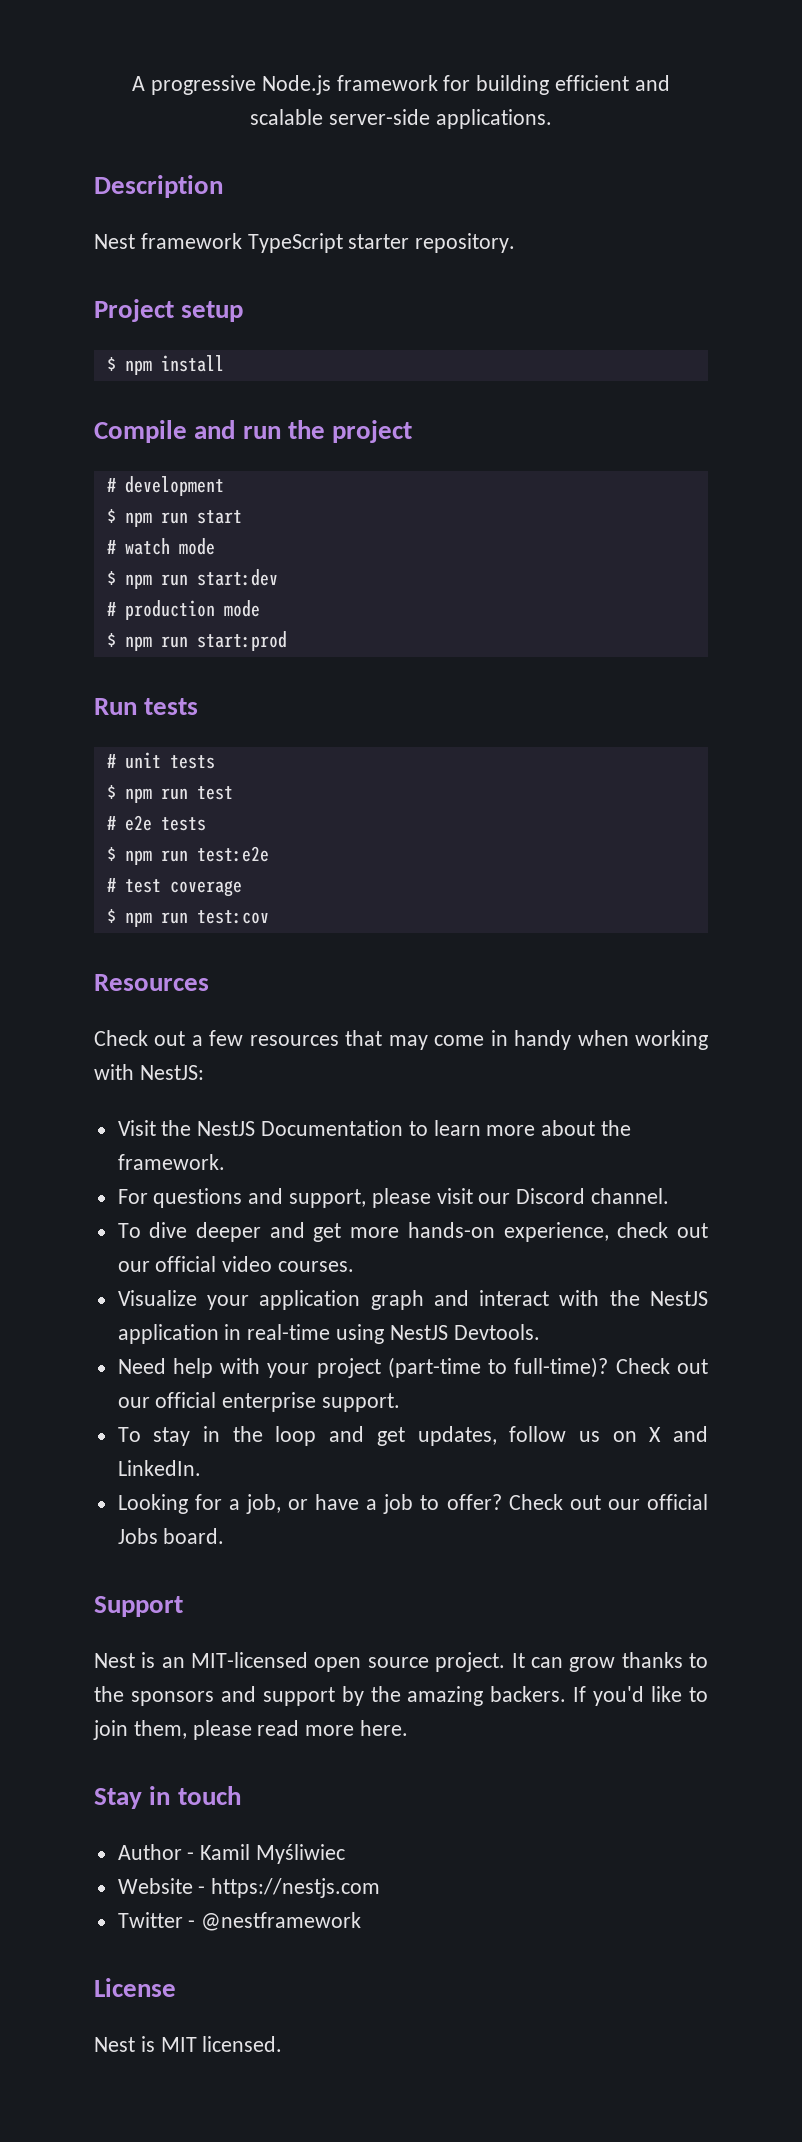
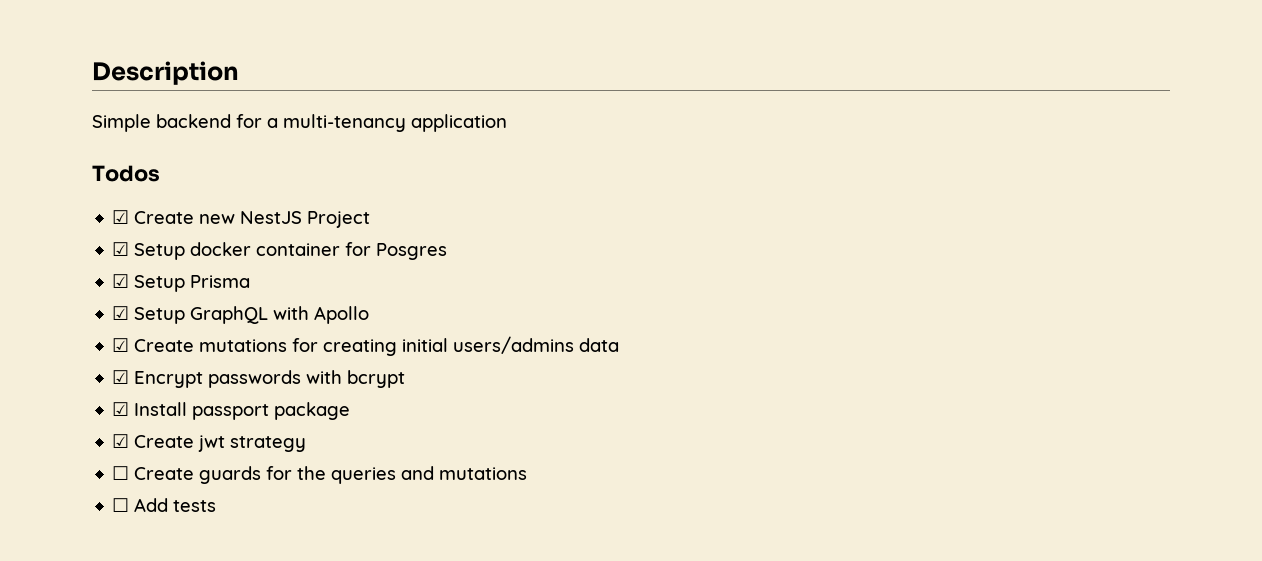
- A progressive Node.js framework for building efficient and scalable server-side applications.
  Description
- Nest framework TypeScript starter repository.
- Project setup
- $ npm install
- Compile and run the project
- # development
- $ npm run start
- # watch mode
- $ npm run start:dev
- # production mode
- $ npm run start:prod
- Run tests
- # unit tests
- $ npm run test
- # e2e tests
- $ npm run test:e2e
- # test coverage
- $ npm run test:cov
- Resources
- Check out a few resources that may come in handy when working with NestJS:
- Visit the NestJS Documentation to learn more about the framework.
- For questions and support, please visit our Discord channel.
- To dive deeper and get more hands-on experience, check out our official video courses.
- Visualize your application graph and interact with the NestJS application in real-time using NestJS Devtools.
- Need help with your project (part-time to full-time)? Check out our official enterprise support.
- To stay in the loop and get updates, follow us on X and LinkedIn.
- Looking for a job, or have a job to offer? Check out our official Jobs board.
- Support
- Nest is an MIT-licensed open source project. It can grow thanks to the sponsors and support by the amazing backers. If you'd like to join them, please read more here.
- Stay in touch
- Author - Kamil Myśliwiec
- Website - https://nestjs.com
- Twitter - @nestframework
- License
- Nest is MIT licensed.
+ Simple backend for a multi-tenancy application
+ Todos
+ ☑ Create new NestJS Project
+ ☑ Setup docker container for Posgres
+ ☑ Setup Prisma
+ ☑ Setup GraphQL with Apollo
+ ☑ Create mutations for creating initial users/admins data
+ ☑ Encrypt passwords with bcrypt
+ ☑ Install passport package
+ ☑ Create jwt strategy
+ ☐ Create guards for the queries and mutations
+ ☐ Add tests

